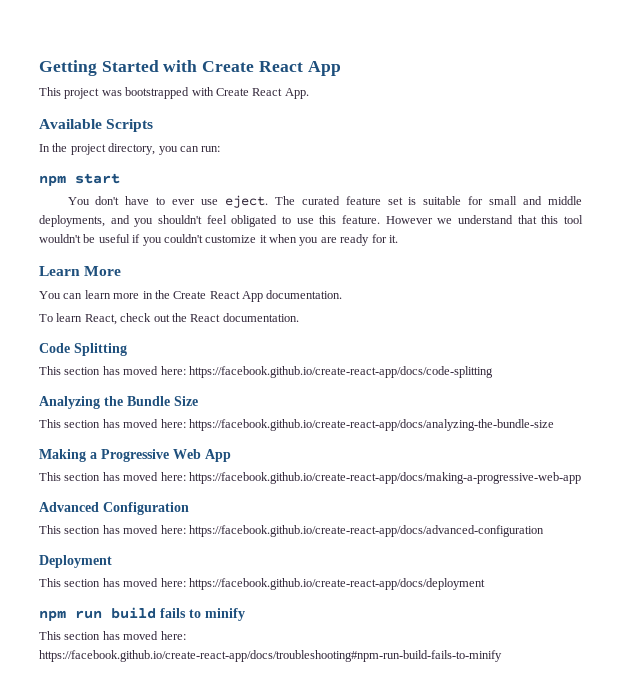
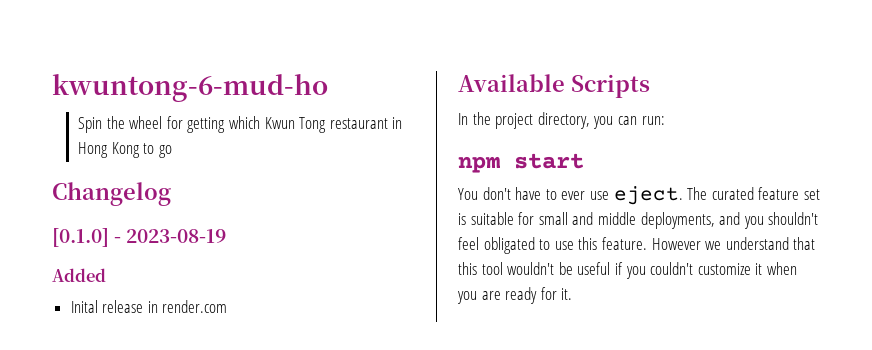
- Getting Started with Create React App
- This project was bootstrapped with Create React App.
+ kwuntong-6-mud-ho
+ Spin the wheel for getting which Kwun Tong restaurant in Hong Kong to go
+ Changelog
+ [0.1.0] - 2023-08-19
+ Added
+ Inital release in render.com
- Learn More
- You can learn more in the Create React App documentation.
- To learn React, check out the React documentation.
- Code Splitting
- This section has moved here: https://facebook.github.io/create-react-app/docs/code-splitting
- Analyzing the Bundle Size
- This section has moved here: https://facebook.github.io/create-react-app/docs/analyzing-the-bundle-size
- Making a Progressive Web App
- This section has moved here: https://facebook.github.io/create-react-app/docs/making-a-progressive-web-app
- Advanced Configuration
- This section has moved here: https://facebook.github.io/create-react-app/docs/advanced-configuration
- Deployment
- This section has moved here: https://facebook.github.io/create-react-app/docs/deployment
- npm run build fails to minify
- This section has moved here: https://facebook.github.io/create-react-app/docs/troubleshooting#npm-run-build-fails-to-minify

